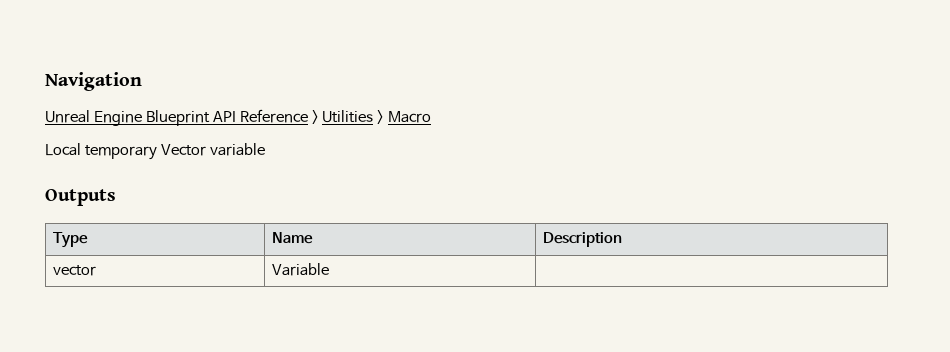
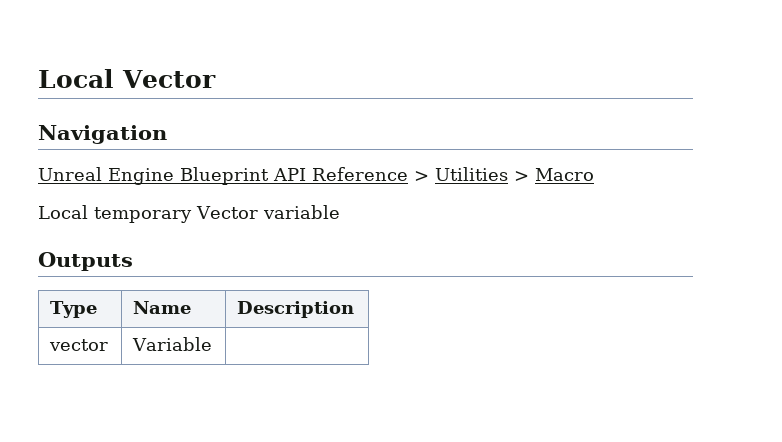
+ Local Vector

